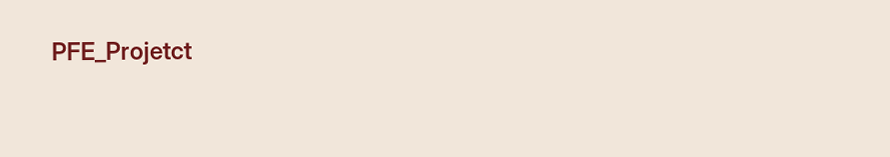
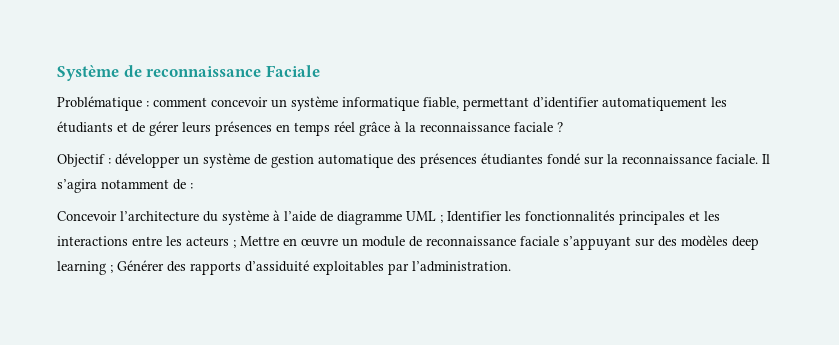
- PFE_Projetct
+ Système de reconnaissance Faciale
+ Problématique : comment concevoir un système informatique fiable, permettant d’identifier automatiquement les étudiants et de gérer leurs présences en temps réel grâce à la reconnaissance faciale ?
+ Objectif : développer un système de gestion automatique des présences étudiantes fondé sur la reconnaissance faciale. Il s’agira notamment de :
+ Concevoir l’architecture du système à l’aide de diagramme UML ; Identifier les fonctionnalités principales et les interactions entre les acteurs ; Mettre en œuvre un module de reconnaissance faciale s’appuyant sur des modèles deep learning ; Générer des rapports d’assiduité exploitables par l’administration.

